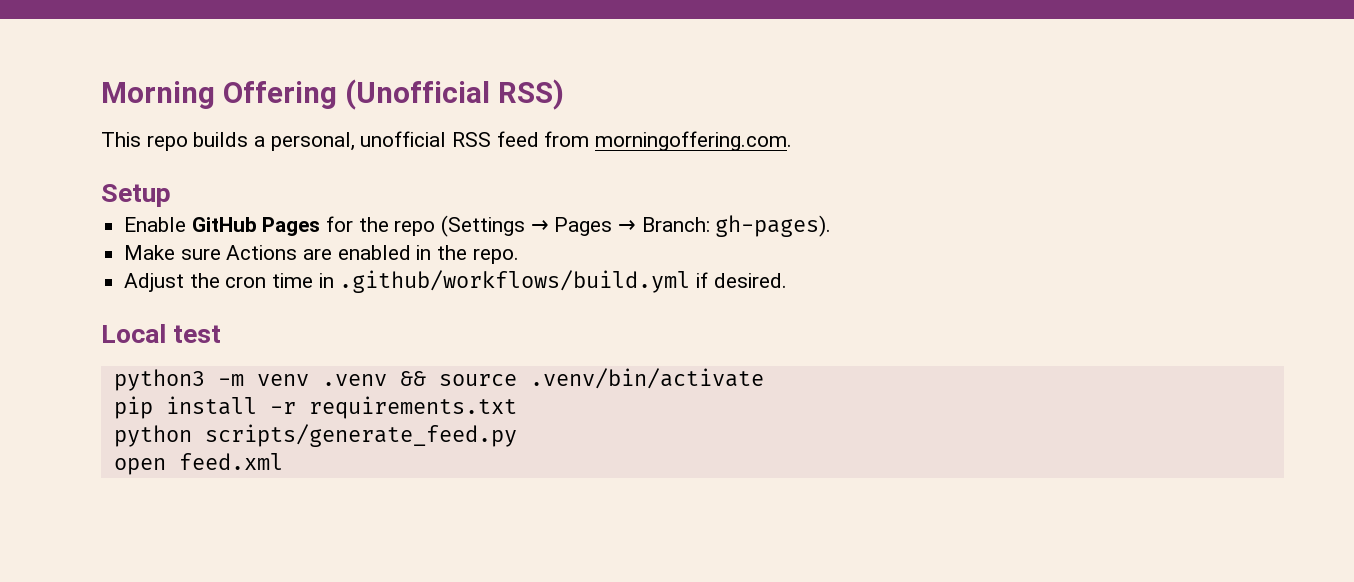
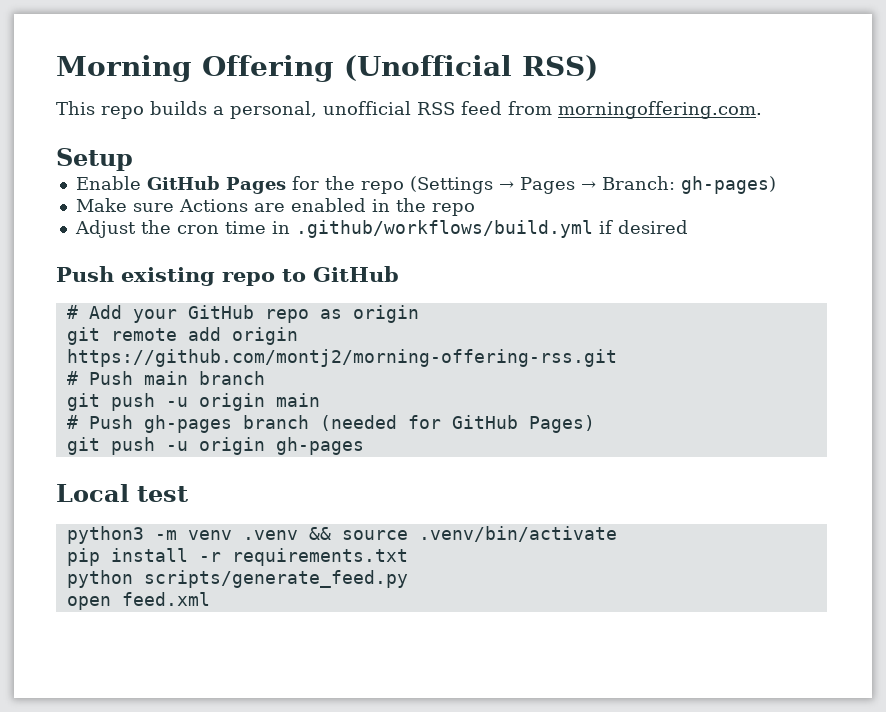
- Enable GitHub Pages for the repo (Settings → Pages → Branch: gh-pages).
+ Enable GitHub Pages for the repo (Settings → Pages → Branch: gh-pages)
- Make sure Actions are enabled in the repo.
+ Make sure Actions are enabled in the repo
- Adjust the cron time in .github/workflows/build.yml if desired.
+ Adjust the cron time in .github/workflows/build.yml if desired
+ Push existing repo to GitHub
+ # Add your GitHub repo as origin
+ git remote add origin https://github.com/montj2/morning-offering-rss.git
+ # Push main branch
+ git push -u origin main
+ # Push gh-pages branch (needed for GitHub Pages)
+ git push -u origin gh-pages

